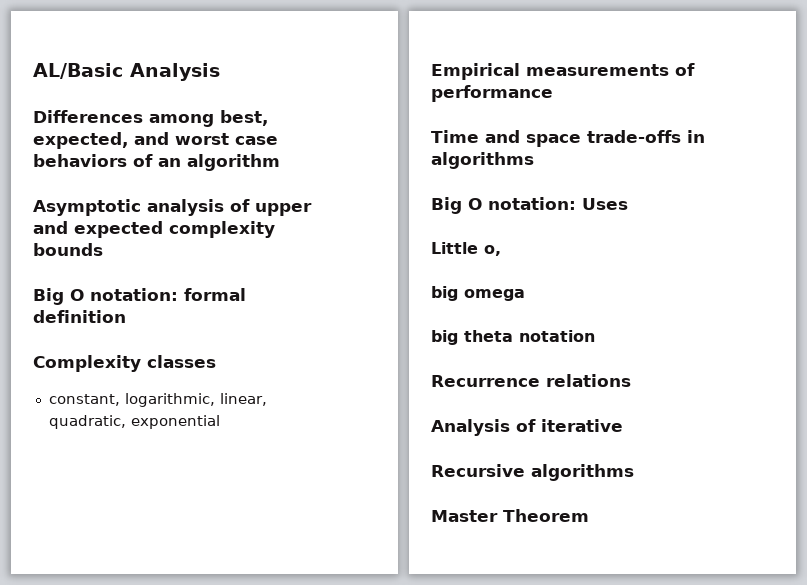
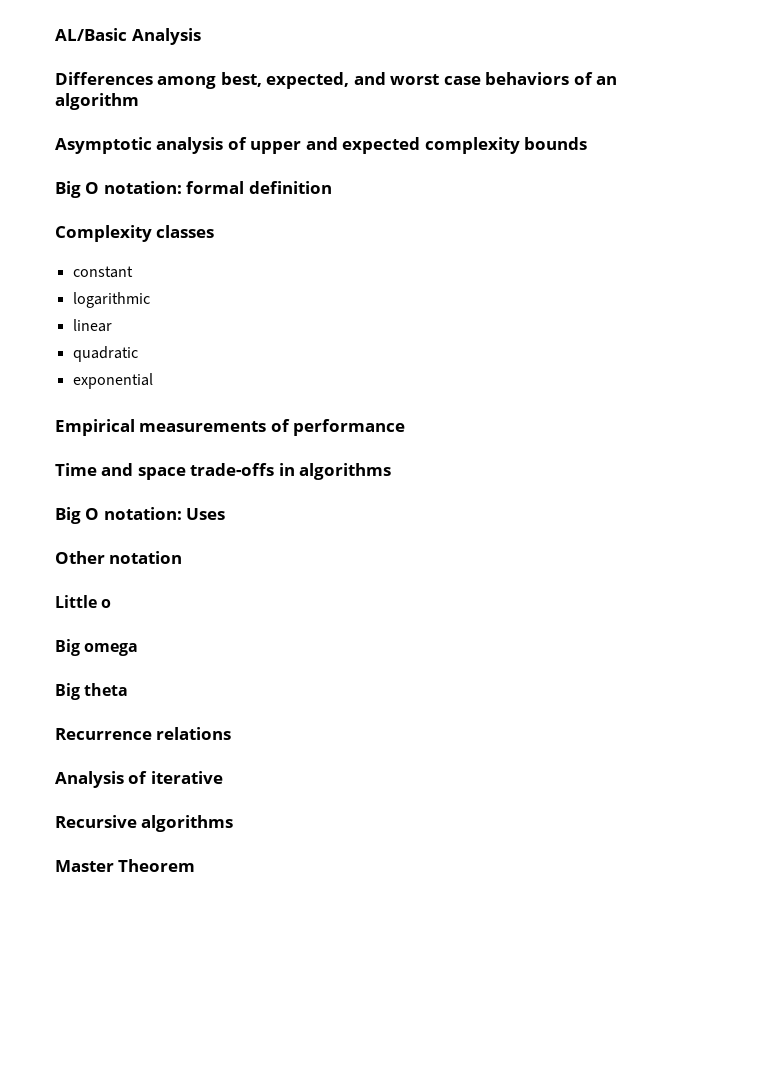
- constant, logarithmic, linear, quadratic, exponential
+ constant
+ logarithmic
+ linear
+ quadratic
+ exponential
+ Other notation
- Little o,
- big omega
+ Little o
+ Big omega
- big theta notation
+ Big theta

